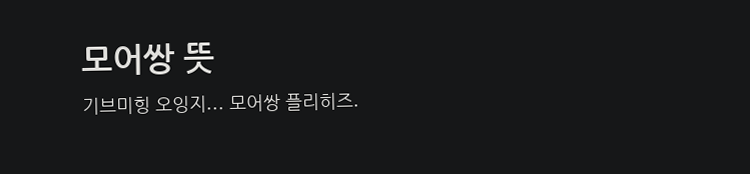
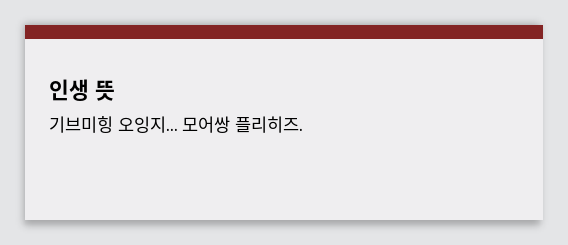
- 모어쌍 뜻
+ 인생 뜻

